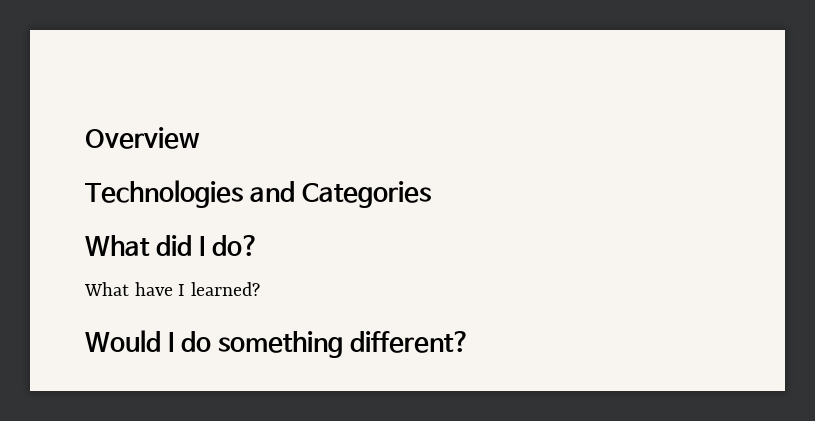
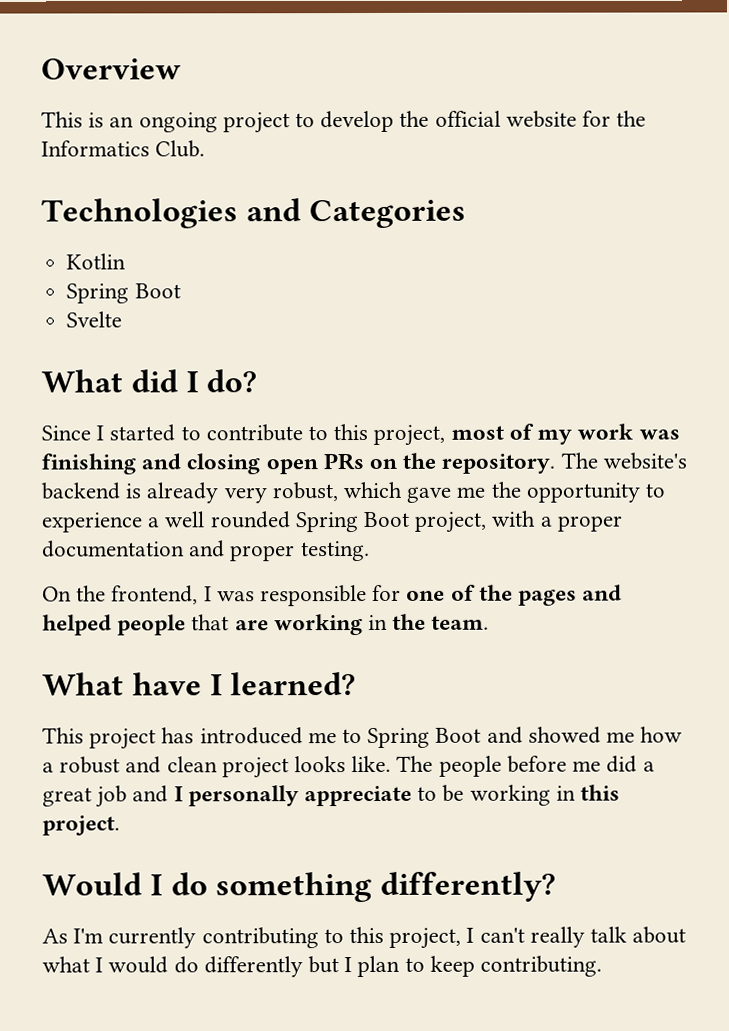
+ This is an ongoing project to develop the official website for the Informatics Club.
+ Kotlin
+ Spring Boot
+ Svelte
+ Since I started to contribute to this project, most of my work was finishing and closing open PRs on the repository. The website's backend is already very robust, which gave me the opportunity to experience a well rounded Spring Boot project, with a proper documentation and proper testing.
+ On the frontend, I was responsible for one of the pages and helped people that are working in the team.
  What have I learned?
- Would I do something different?
+ This project has introduced me to Spring Boot and showed me how a robust and clean project looks like. The people before me did a great job and I personally appreciate to be working in this project.
+ Would I do something differently?
+ As I'm currently contributing to this project, I can't really talk about what I would do differently but I plan to keep contributing.

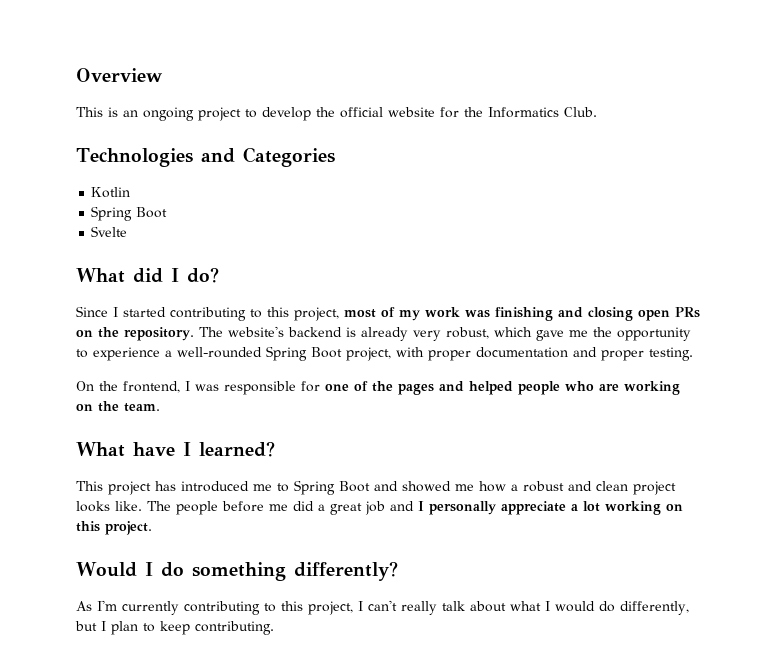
- Since I started to contribute to this project, most of my work was finishing and closing open PRs on the repository.
+ Since I started contributing to this project, most of my work was finishing and closing open PRs on the repository.
- The website's backend is already very robust, which gave me the opportunity to experience a well rounded Spring Boot project, with a proper documentation and proper testing.
+ The website's backend is already very robust, which gave me the opportunity to experience a well-rounded Spring Boot project, with proper documentation and proper testing.
- On the frontend, I was responsible for one of the pages and helped people that are working in the team.
+ On the frontend, I was responsible for one of the pages and helped people who are working on the team.
- The people before me did a great job and I personally appreciate to be working in this project.
+ The people before me did a great job and I personally appreciate a lot working on this project.
- As I'm currently contributing to this project, I can't really talk about what I would do differently but I plan to keep contributing.
+ As I'm currently contributing to this project, I can't really talk about what I would do differently, but I plan to keep contributing.

